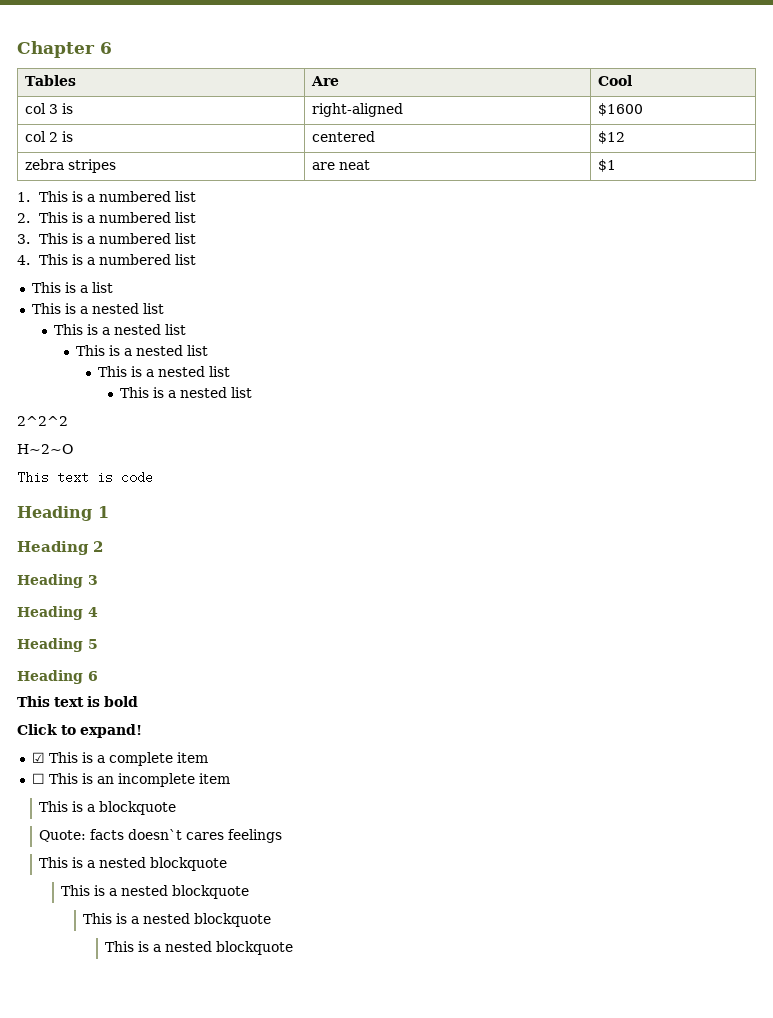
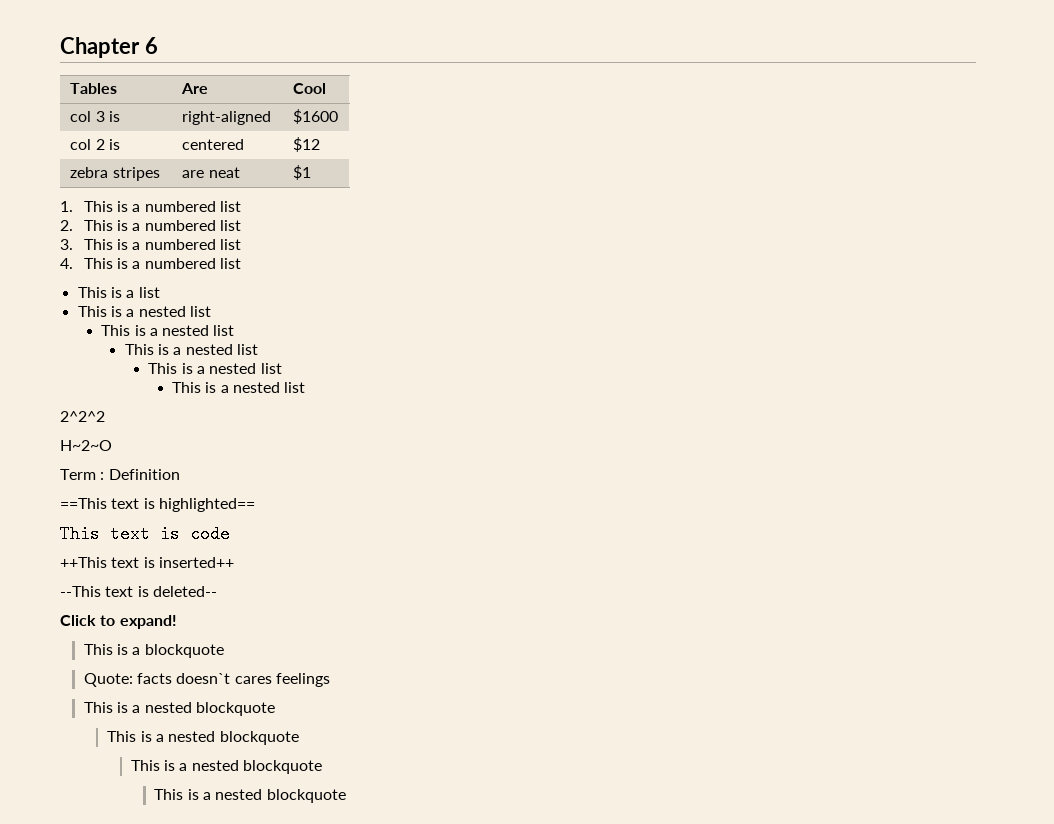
+ Term : Definition
+ ==This text is highlighted==
  This text is code
- Heading 1
- Heading 2
- Heading 3
- Heading 4
- Heading 5
- Heading 6
- This text is bold
+ ++This text is inserted++
+ --This text is deleted--
  Click to expand!
- ☑ This is a complete item
- ☐ This is an incomplete item

